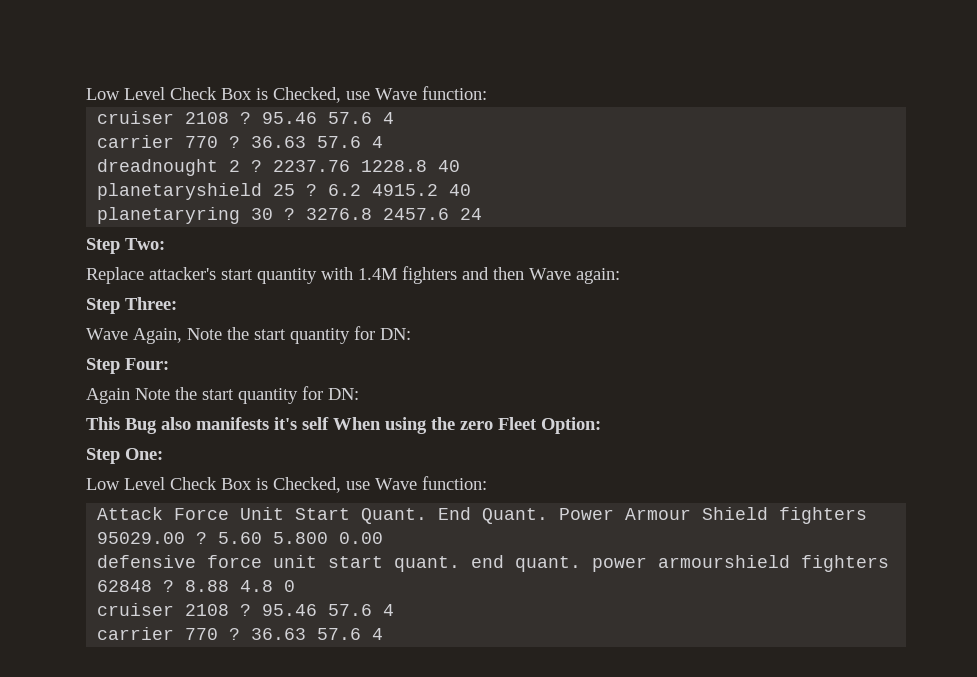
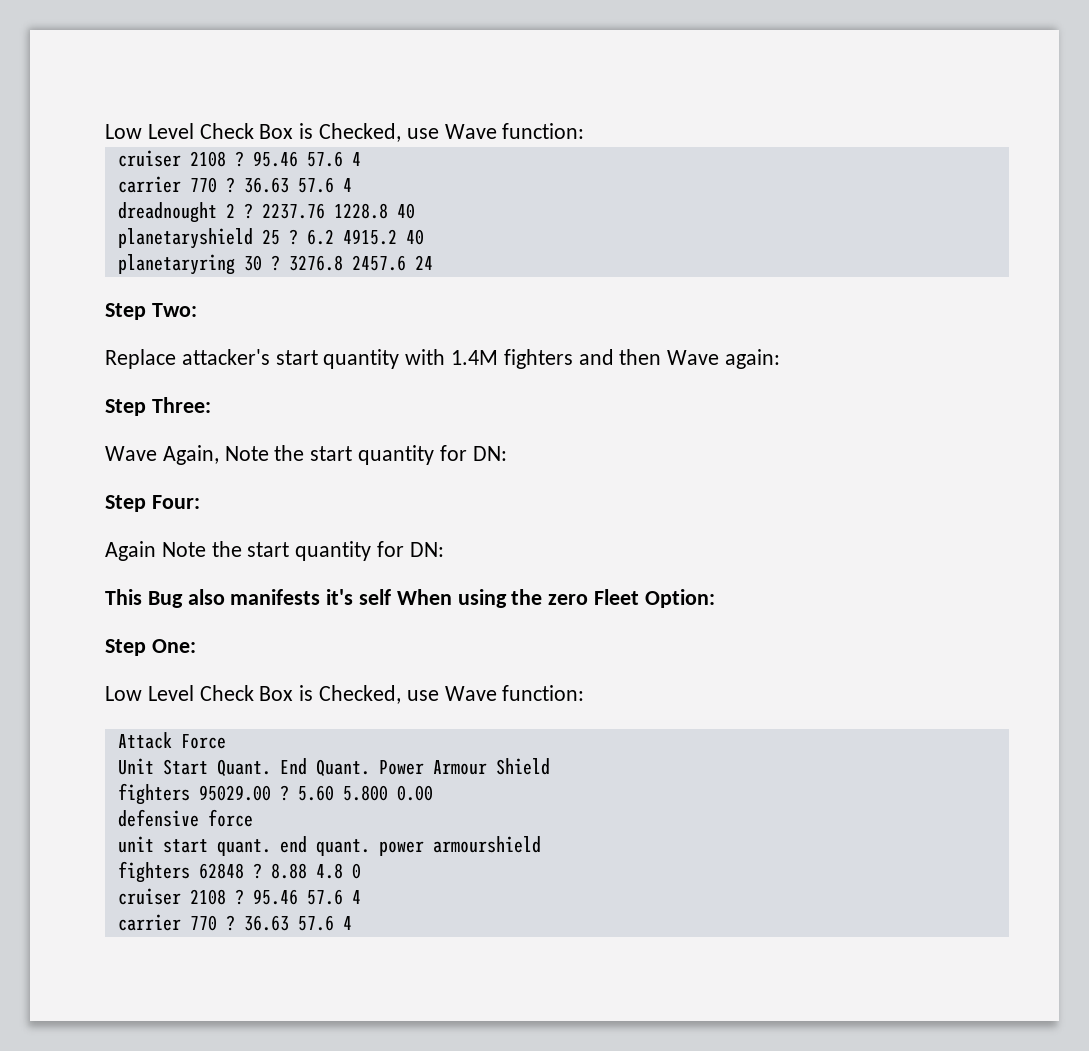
- Attack Force Unit Start Quant.
+ Attack Force
+ Unit Start Quant.
- Power Armour Shield fighters 95029.00 ?
+ Power Armour Shield
+ fighters 95029.00 ?
- defensive force unit start quant. end quant. power armourshield fighters 62848 ?
+ defensive force
+ unit start quant. end quant. power armourshield
+ fighters 62848 ?

